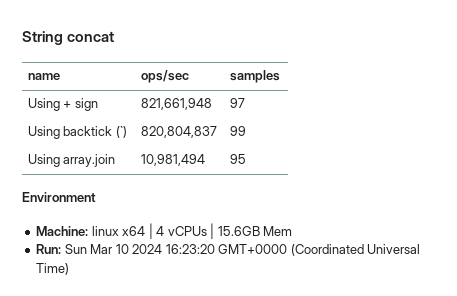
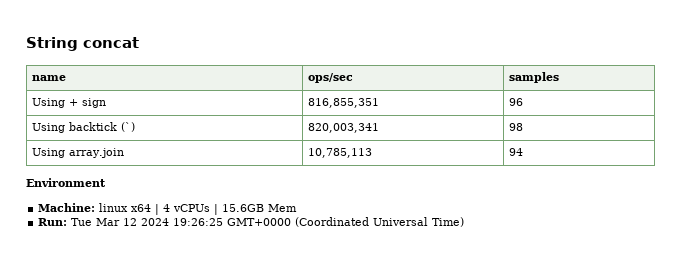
- Using + sign | 821,661,948 | 97
+ Using + sign | 816,855,351 | 96
- Using backtick (`) | 820,804,837 | 99
+ Using backtick (`) | 820,003,341 | 98
- Using array.join | 10,981,494 | 95
+ Using array.join | 10,785,113 | 94
- Run: Sun Mar 10 2024 16:23:20 GMT+0000 (Coordinated Universal Time)
+ Run: Tue Mar 12 2024 19:26:25 GMT+0000 (Coordinated Universal Time)

